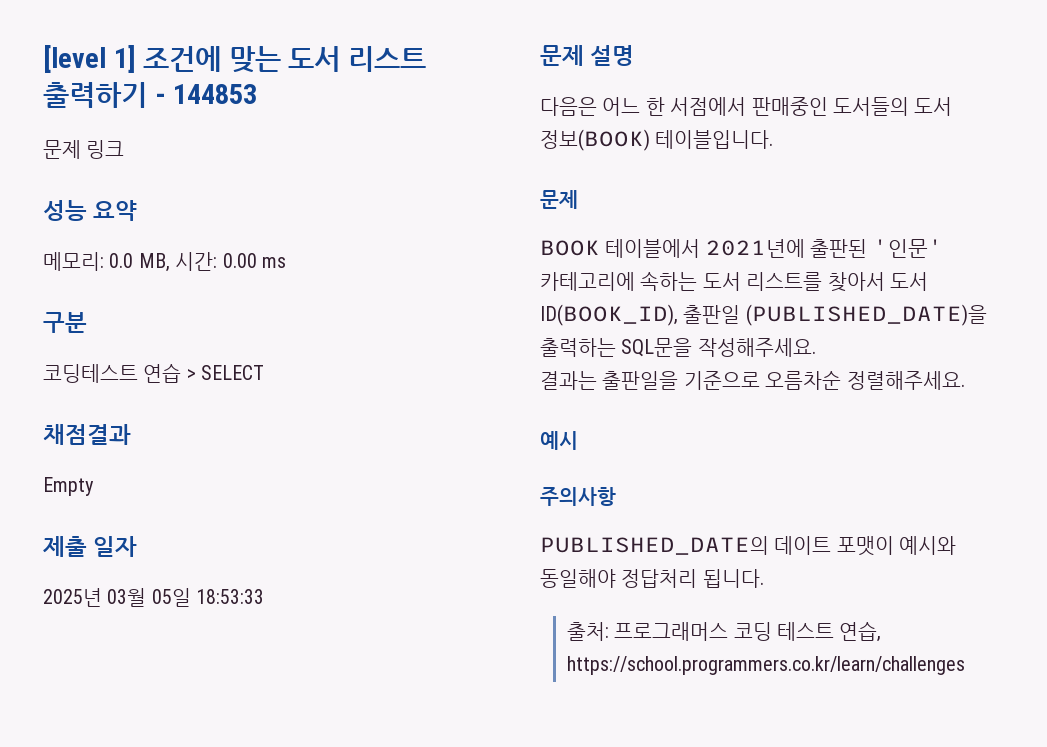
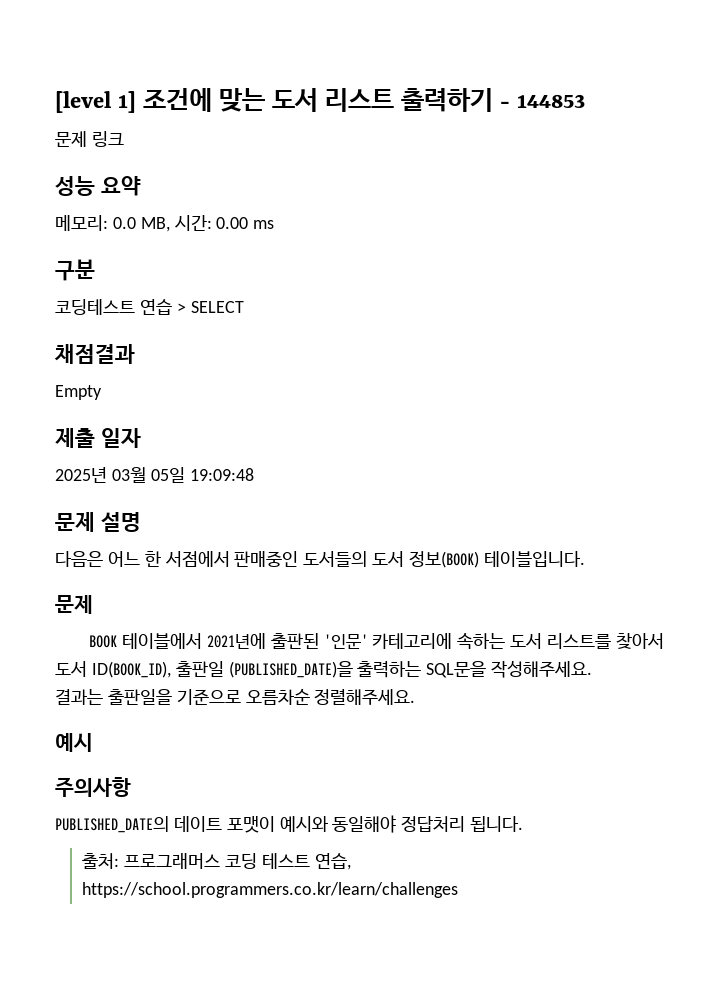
- 2025년 03월 05일 18:53:33
+ 2025년 03월 05일 19:09:48

